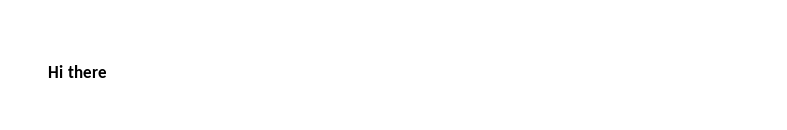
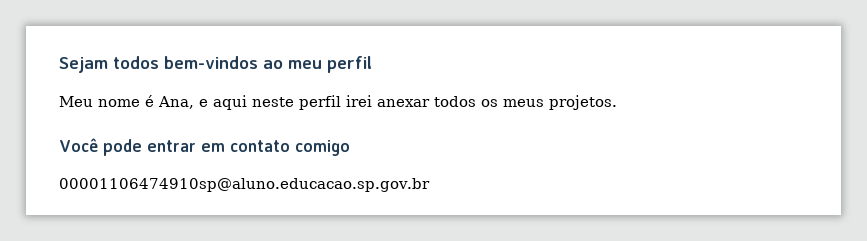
- Hi there
+ Sejam todos bem-vindos ao meu perfil
+ Meu nome é Ana, e aqui neste perfil irei anexar todos os meus projetos.
+ Você pode entrar em contato comigo
+ 00001106474910sp@aluno.educacao.sp.gov.br

